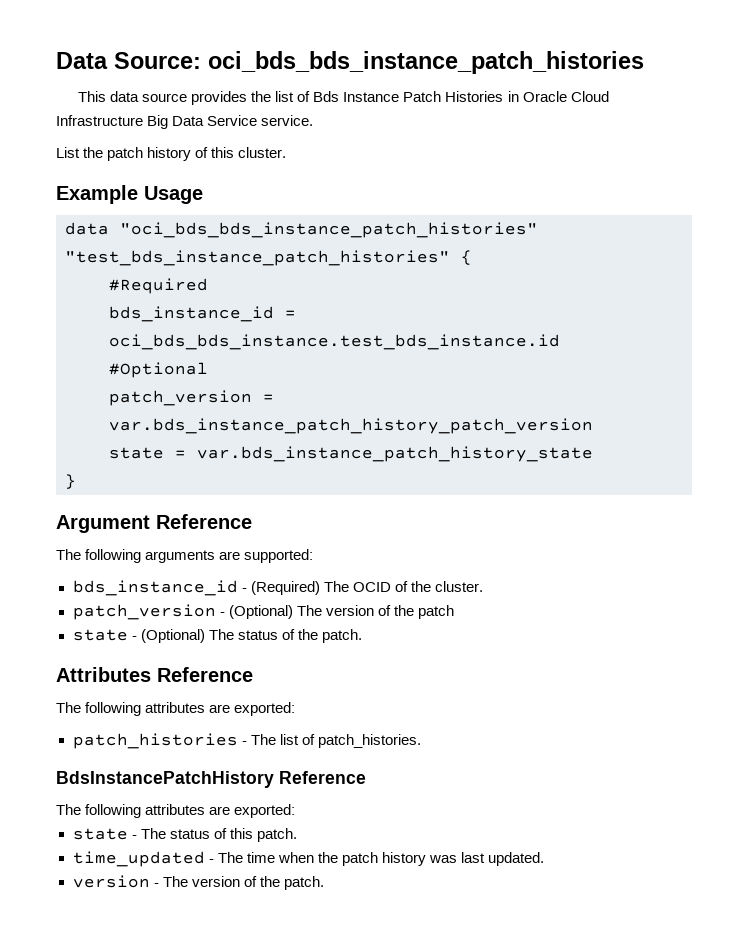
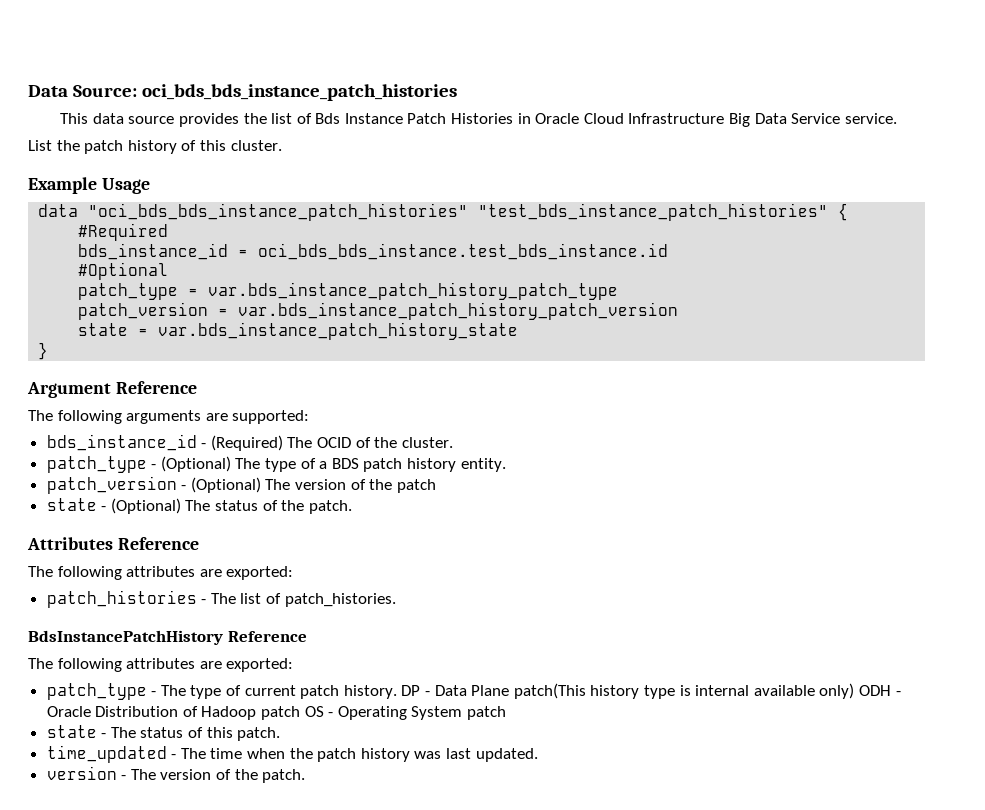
+ patch_type = var.bds_instance_patch_history_patch_type
+ patch_type - (Optional) The type of a BDS patch history entity.
+ patch_type - The type of current patch history. DP - Data Plane patch(This history type is internal available only) ODH - Oracle Distribution of Hadoop patch OS - Operating System patch

